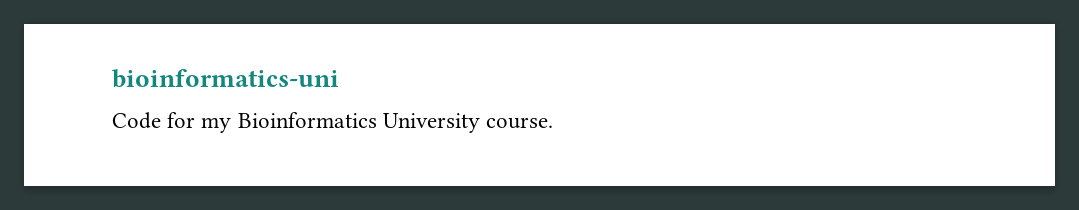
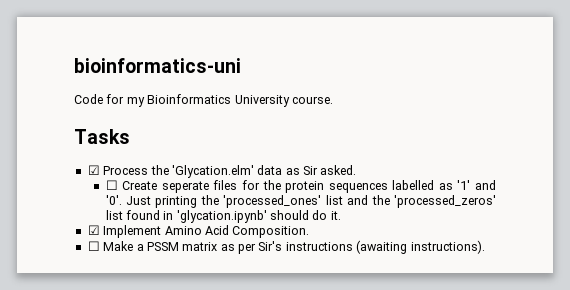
+ Tasks
+ ☑ Process the 'Glycation.elm' data as Sir asked.
+ ☐ Create seperate files for the protein sequences labelled as '1' and '0'. Just printing the 'processed_ones' list and the 'processed_zeros' list found in 'glycation.ipynb' should do it.
+ ☑ Implement Amino Acid Composition.
+ ☐ Make a PSSM matrix as per Sir's instructions (awaiting instructions).

